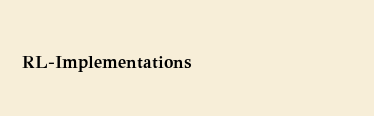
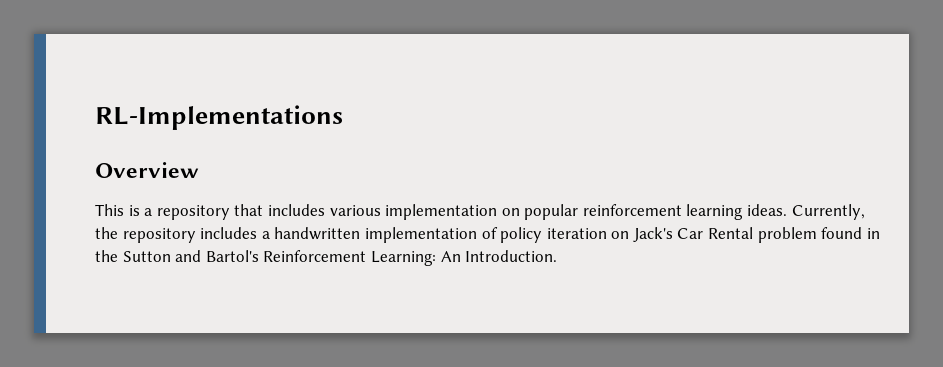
+ Overview
+ This is a repository that includes various implementation on popular reinforcement learning ideas. Currently, the repository includes a handwritten implementation of policy iteration on Jack's Car Rental problem found in the Sutton and Bartol's Reinforcement Learning: An Introduction.

